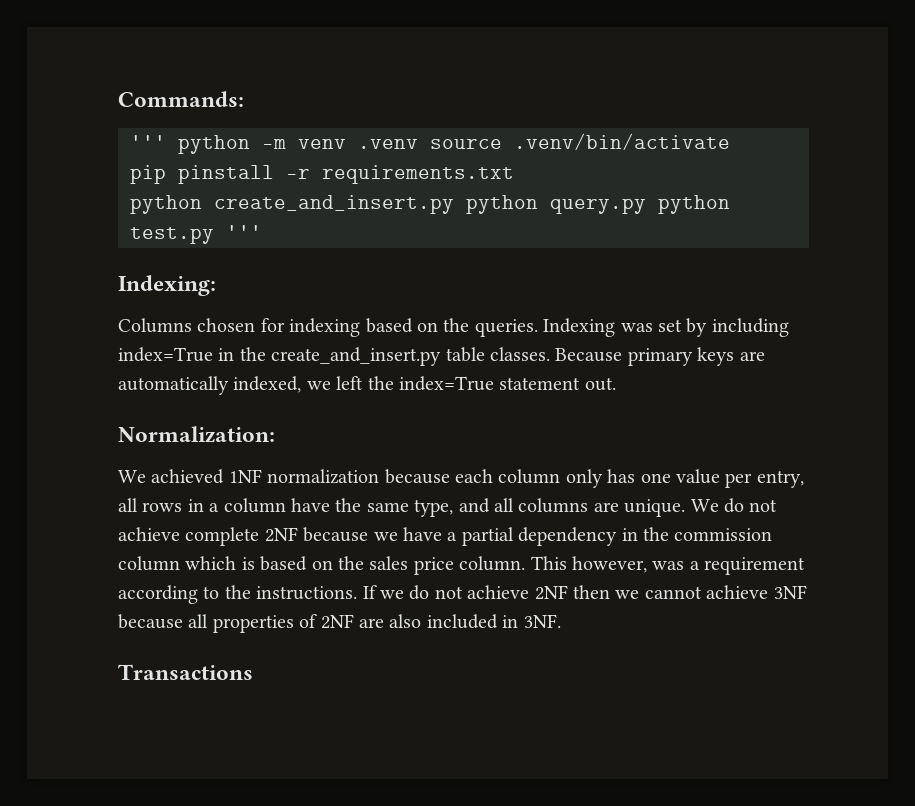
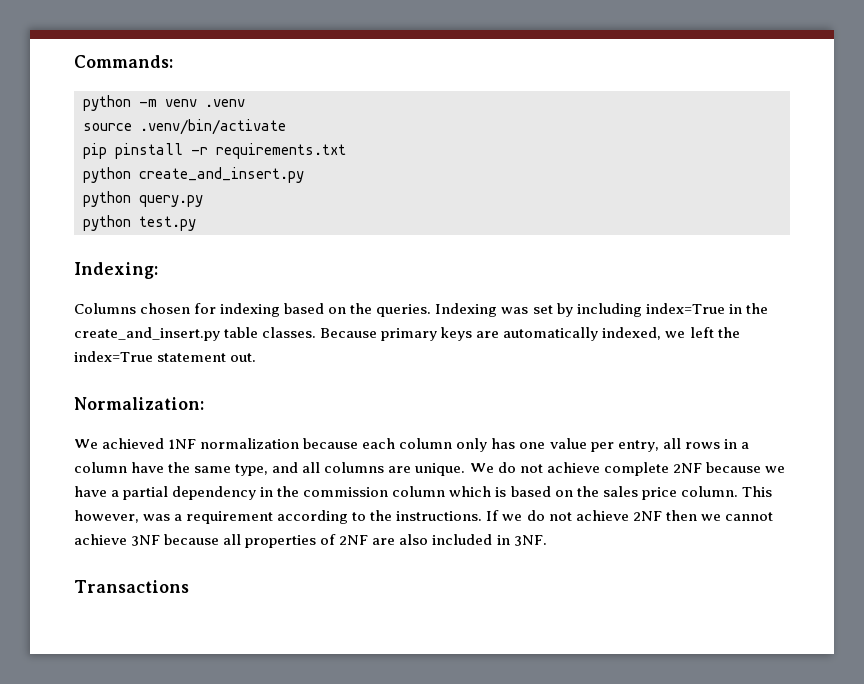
- ''' python -m venv .venv source .venv/bin/activate
+ python -m venv .venv
+ source .venv/bin/activate
- python create_and_insert.py python query.py python test.py '''
+ python create_and_insert.py
+ python query.py
+ python test.py

